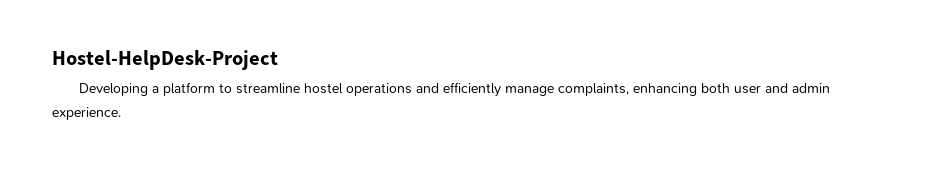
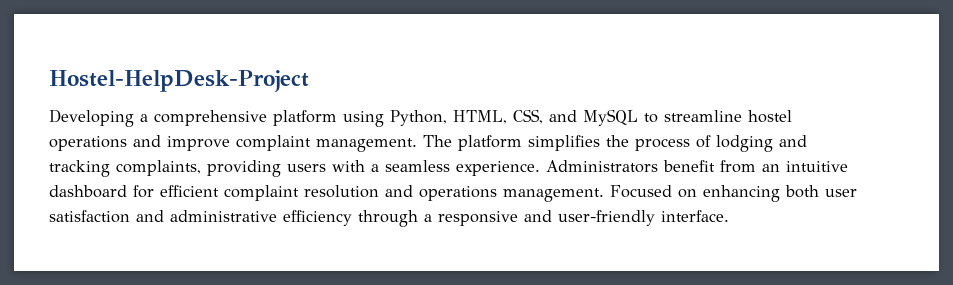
- Developing a platform to streamline hostel operations and efficiently manage complaints, enhancing both user and admin experience.
+ Developing a comprehensive platform using Python, HTML, CSS, and MySQL to streamline hostel operations and improve complaint management. The platform simplifies the process of lodging and tracking complaints, providing users with a seamless experience. Administrators benefit from an intuitive dashboard for efficient complaint resolution and operations management. Focused on enhancing both user satisfaction and administrative efficiency through a responsive and user-friendly interface.

